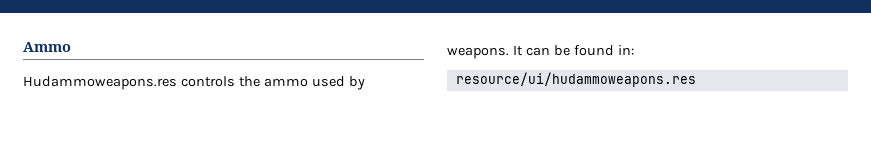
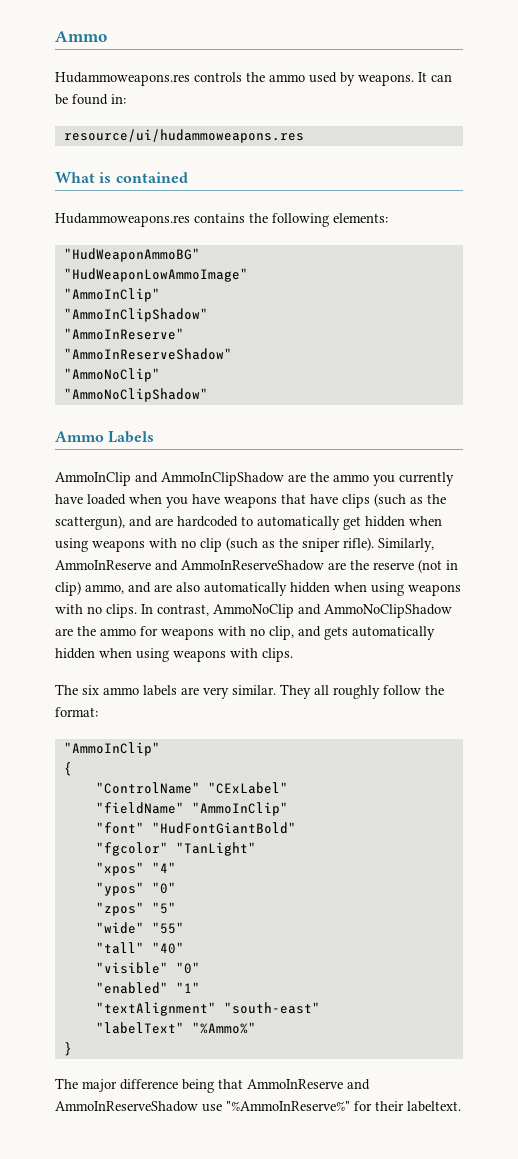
+ What is contained
+ Hudammoweapons.res contains the following elements:
+ "HudWeaponAmmoBG"
+ "HudWeaponLowAmmoImage"
+ "AmmoInClip"
+ "AmmoInClipShadow"
+ "AmmoInReserve"
+ "AmmoInReserveShadow"
+ "AmmoNoClip"
+ "AmmoNoClipShadow"
+ Ammo Labels
+ AmmoInClip and AmmoInClipShadow are the ammo you currently have loaded when you have weapons that have clips (such as the scattergun), and are hardcoded to automatically get hidden when using weapons with no clip (such as the sniper rifle). Similarly, AmmoInReserve and AmmoInReserveShadow are the reserve (not in clip) ammo, and are also automatically hidden when using weapons with no clips. In contrast, AmmoNoClip and AmmoNoClipShadow are the ammo for weapons with no clip, and gets automatically hidden when using weapons with clips.
+ The six ammo labels are very similar. They all roughly follow the format:
+ "AmmoInClip"
+ {
+ "ControlName" "CExLabel"
+ "fieldName" "AmmoInClip"
+ "font" "HudFontGiantBold"
+ "fgcolor" "TanLight"
+ "xpos" "4"
+ "ypos" "0"
+ "zpos" "5"
+ "wide" "55"
+ "tall" "40"
+ "visible" "0"
+ "enabled" "1"
+ "textAlignment" "south-east"
+ "labelText" "%Ammo%"
+ }
+ The major difference being that AmmoInReserve and AmmoInReserveShadow use "%AmmoInReserve%" for their labeltext.

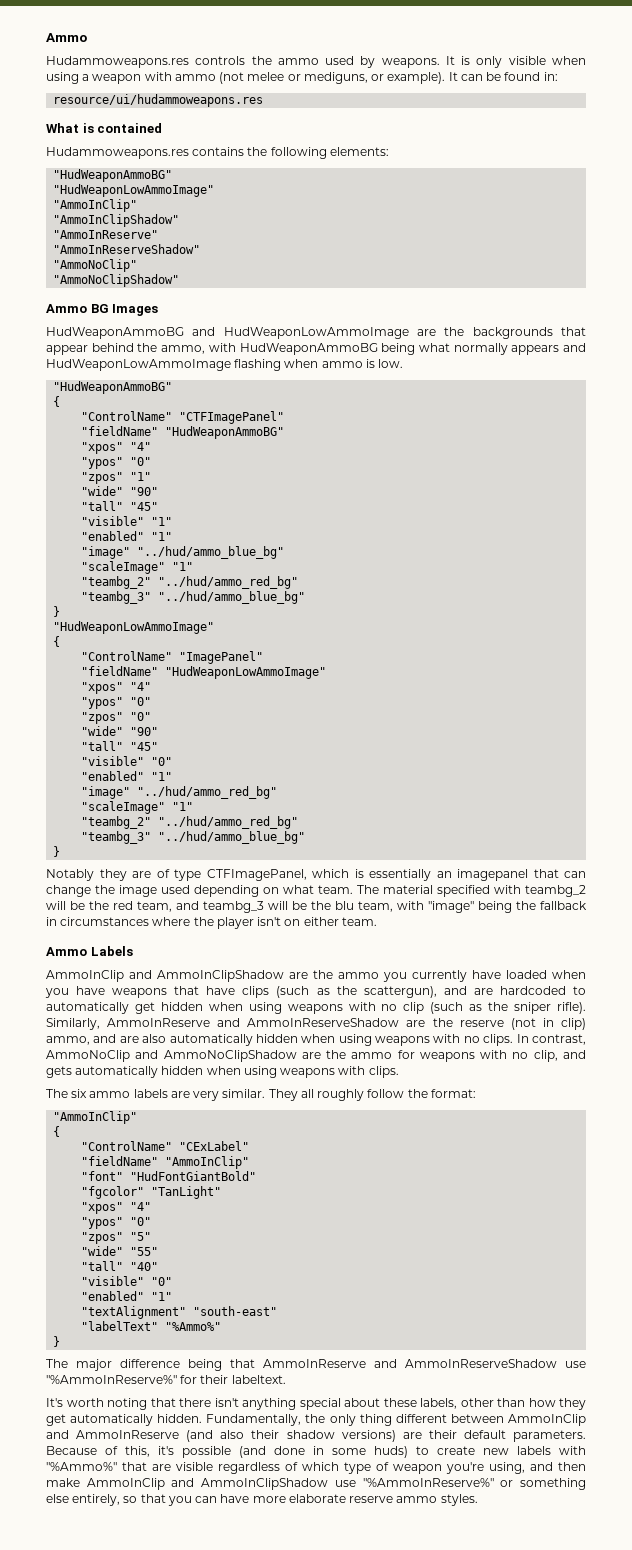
- It can be found in:
+ It is only visible when using a weapon with ammo (not melee or mediguns, or example). It can be found in:
+ Ammo BG Images
+ HudWeaponAmmoBG and HudWeaponLowAmmoImage are the backgrounds that appear behind the ammo, with HudWeaponAmmoBG being what normally appears and HudWeaponLowAmmoImage flashing when ammo is low.
+ "HudWeaponAmmoBG"
+ {
+ "ControlName" "CTFImagePanel"
+ "fieldName" "HudWeaponAmmoBG"
+ "xpos" "4"
+ "ypos" "0"
+ "zpos" "1"
+ "wide" "90"
+ "tall" "45"
+ "visible" "1"
+ "enabled" "1"
+ "image" "../hud/ammo_blue_bg"
+ "scaleImage" "1"
+ "teambg_2" "../hud/ammo_red_bg"
+ "teambg_3" "../hud/ammo_blue_bg"
+ }
+ "HudWeaponLowAmmoImage"
+ {
+ "ControlName" "ImagePanel"
+ "fieldName" "HudWeaponLowAmmoImage"
+ "xpos" "4"
+ "ypos" "0"
+ "zpos" "0"
+ "wide" "90"
+ "tall" "45"
+ "visible" "0"
+ "enabled" "1"
+ "image" "../hud/ammo_red_bg"
+ "scaleImage" "1"
+ "teambg_2" "../hud/ammo_red_bg"
+ "teambg_3" "../hud/ammo_blue_bg"
+ }
+ Notably they are of type CTFImagePanel, which is essentially an imagepanel that can change the image used depending on what team. The material specified with teambg_2 will be the red team, and teambg_3 will be the blu team, with "image" being the fallback in circumstances where the player isn't on either team.
+ It's worth noting that there isn't anything special about these labels, other than how they get automatically hidden. Fundamentally, the only thing different between AmmoInClip and AmmoInReserve (and also their shadow versions) are their default parameters. Because of this, it's possible (and done in some huds) to create new labels with "%Ammo%" that are visible regardless of which type of weapon you're using, and then make AmmoInClip and AmmoInClipShadow use "%AmmoInReserve%" or something else entirely, so that you can have more elaborate reserve ammo styles.

